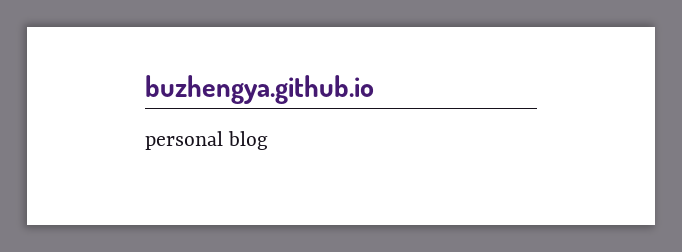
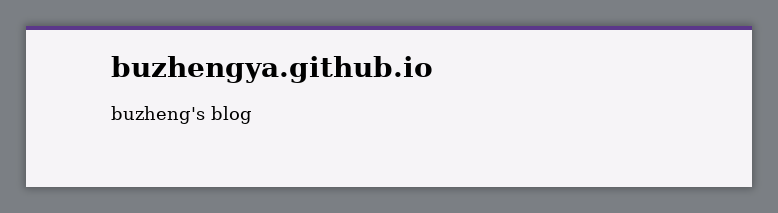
- personal blog
+ buzheng's blog

